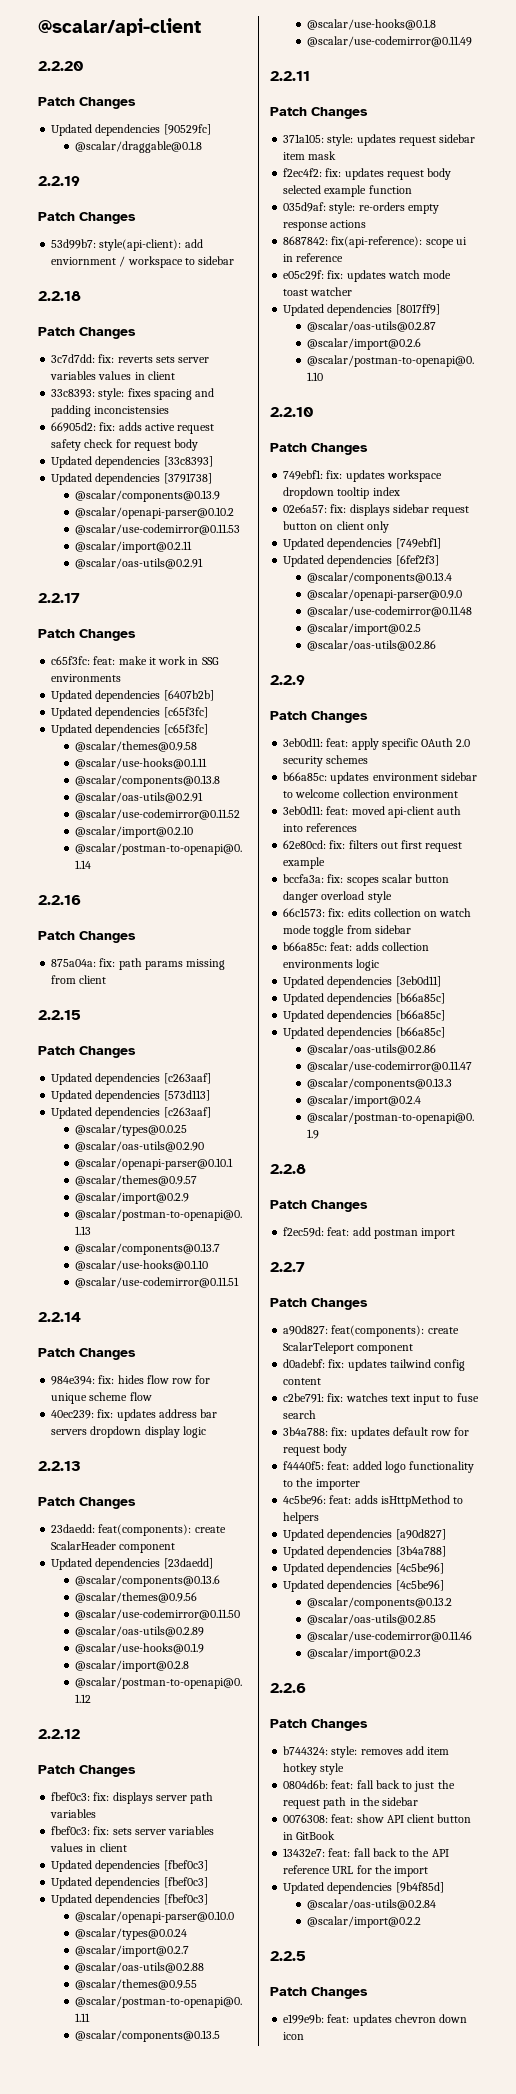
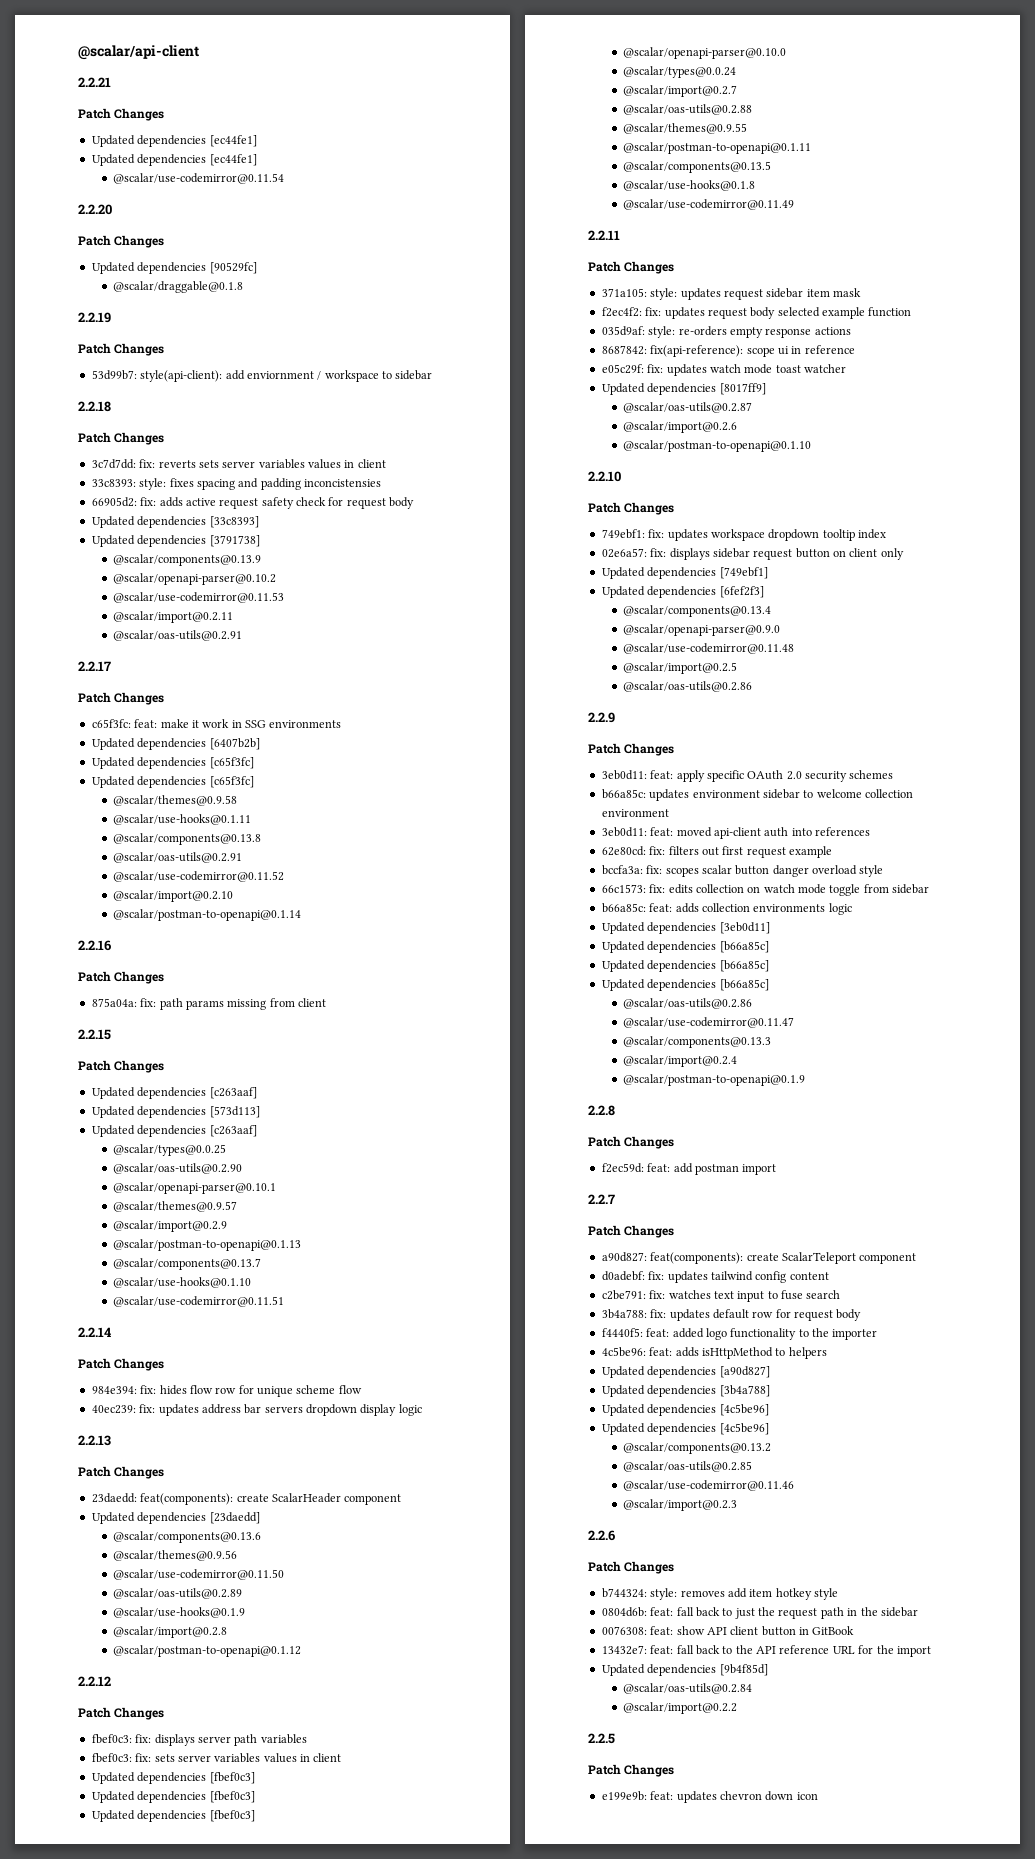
+ 2.2.21
+ Patch Changes
+ Updated dependencies [ec44fe1]
+ Updated dependencies [ec44fe1]
+ @scalar/use-codemirror@0.11.54

